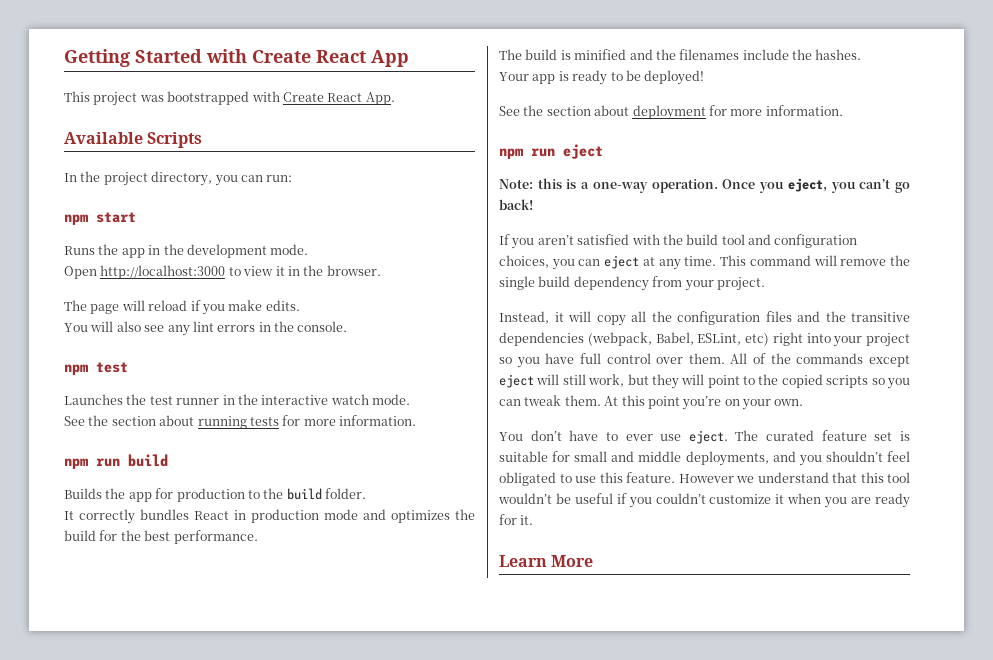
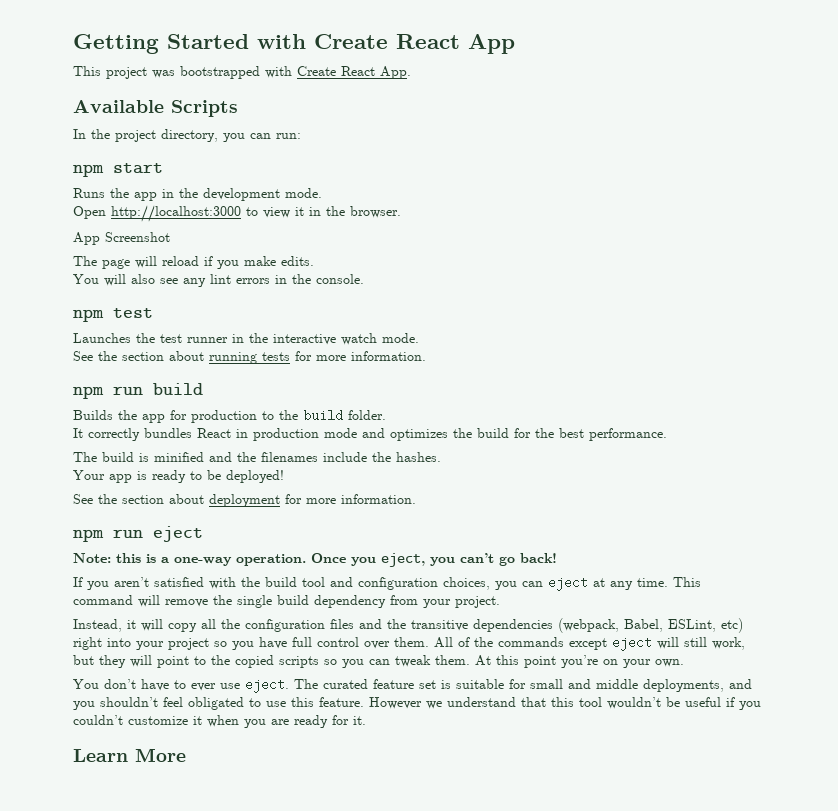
+ App Screenshot

